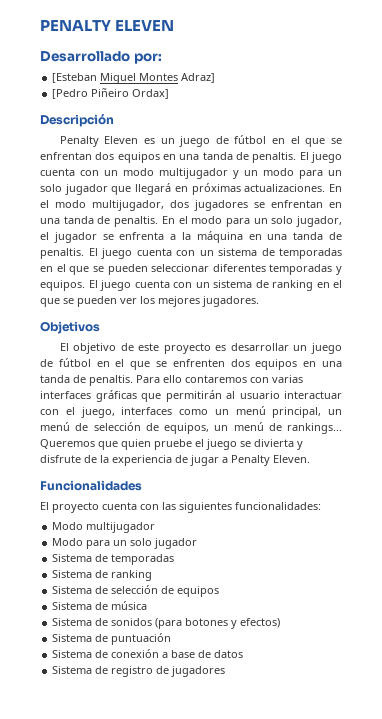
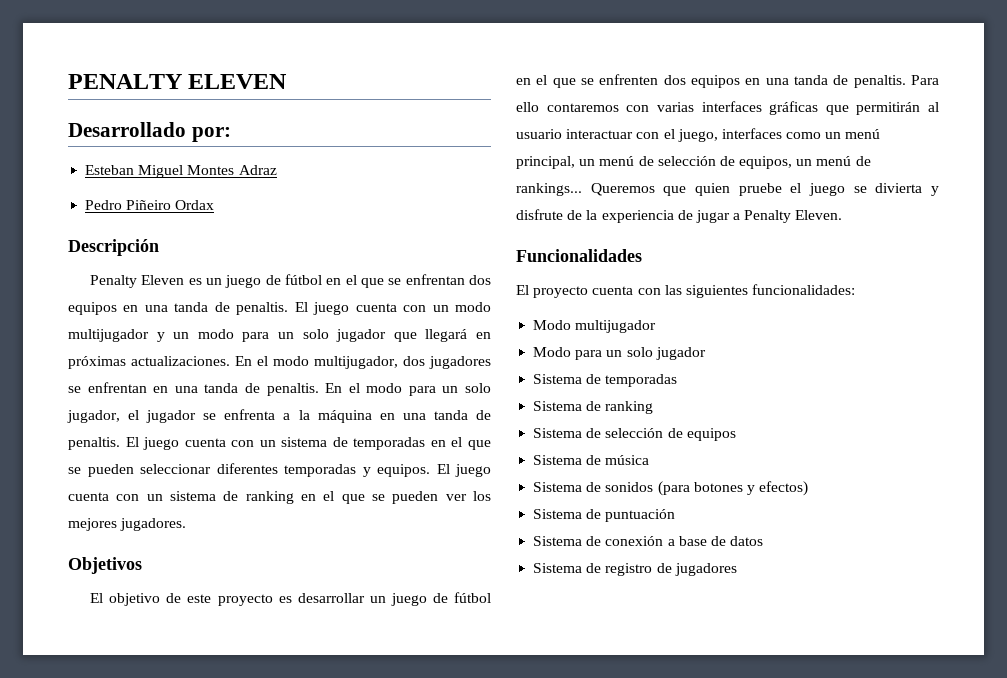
- [Esteban Miguel Montes Adraz]
- [Pedro Piñeiro Ordax]
+ Esteban Miguel Montes Adraz
+ Pedro Piñeiro Ordax

